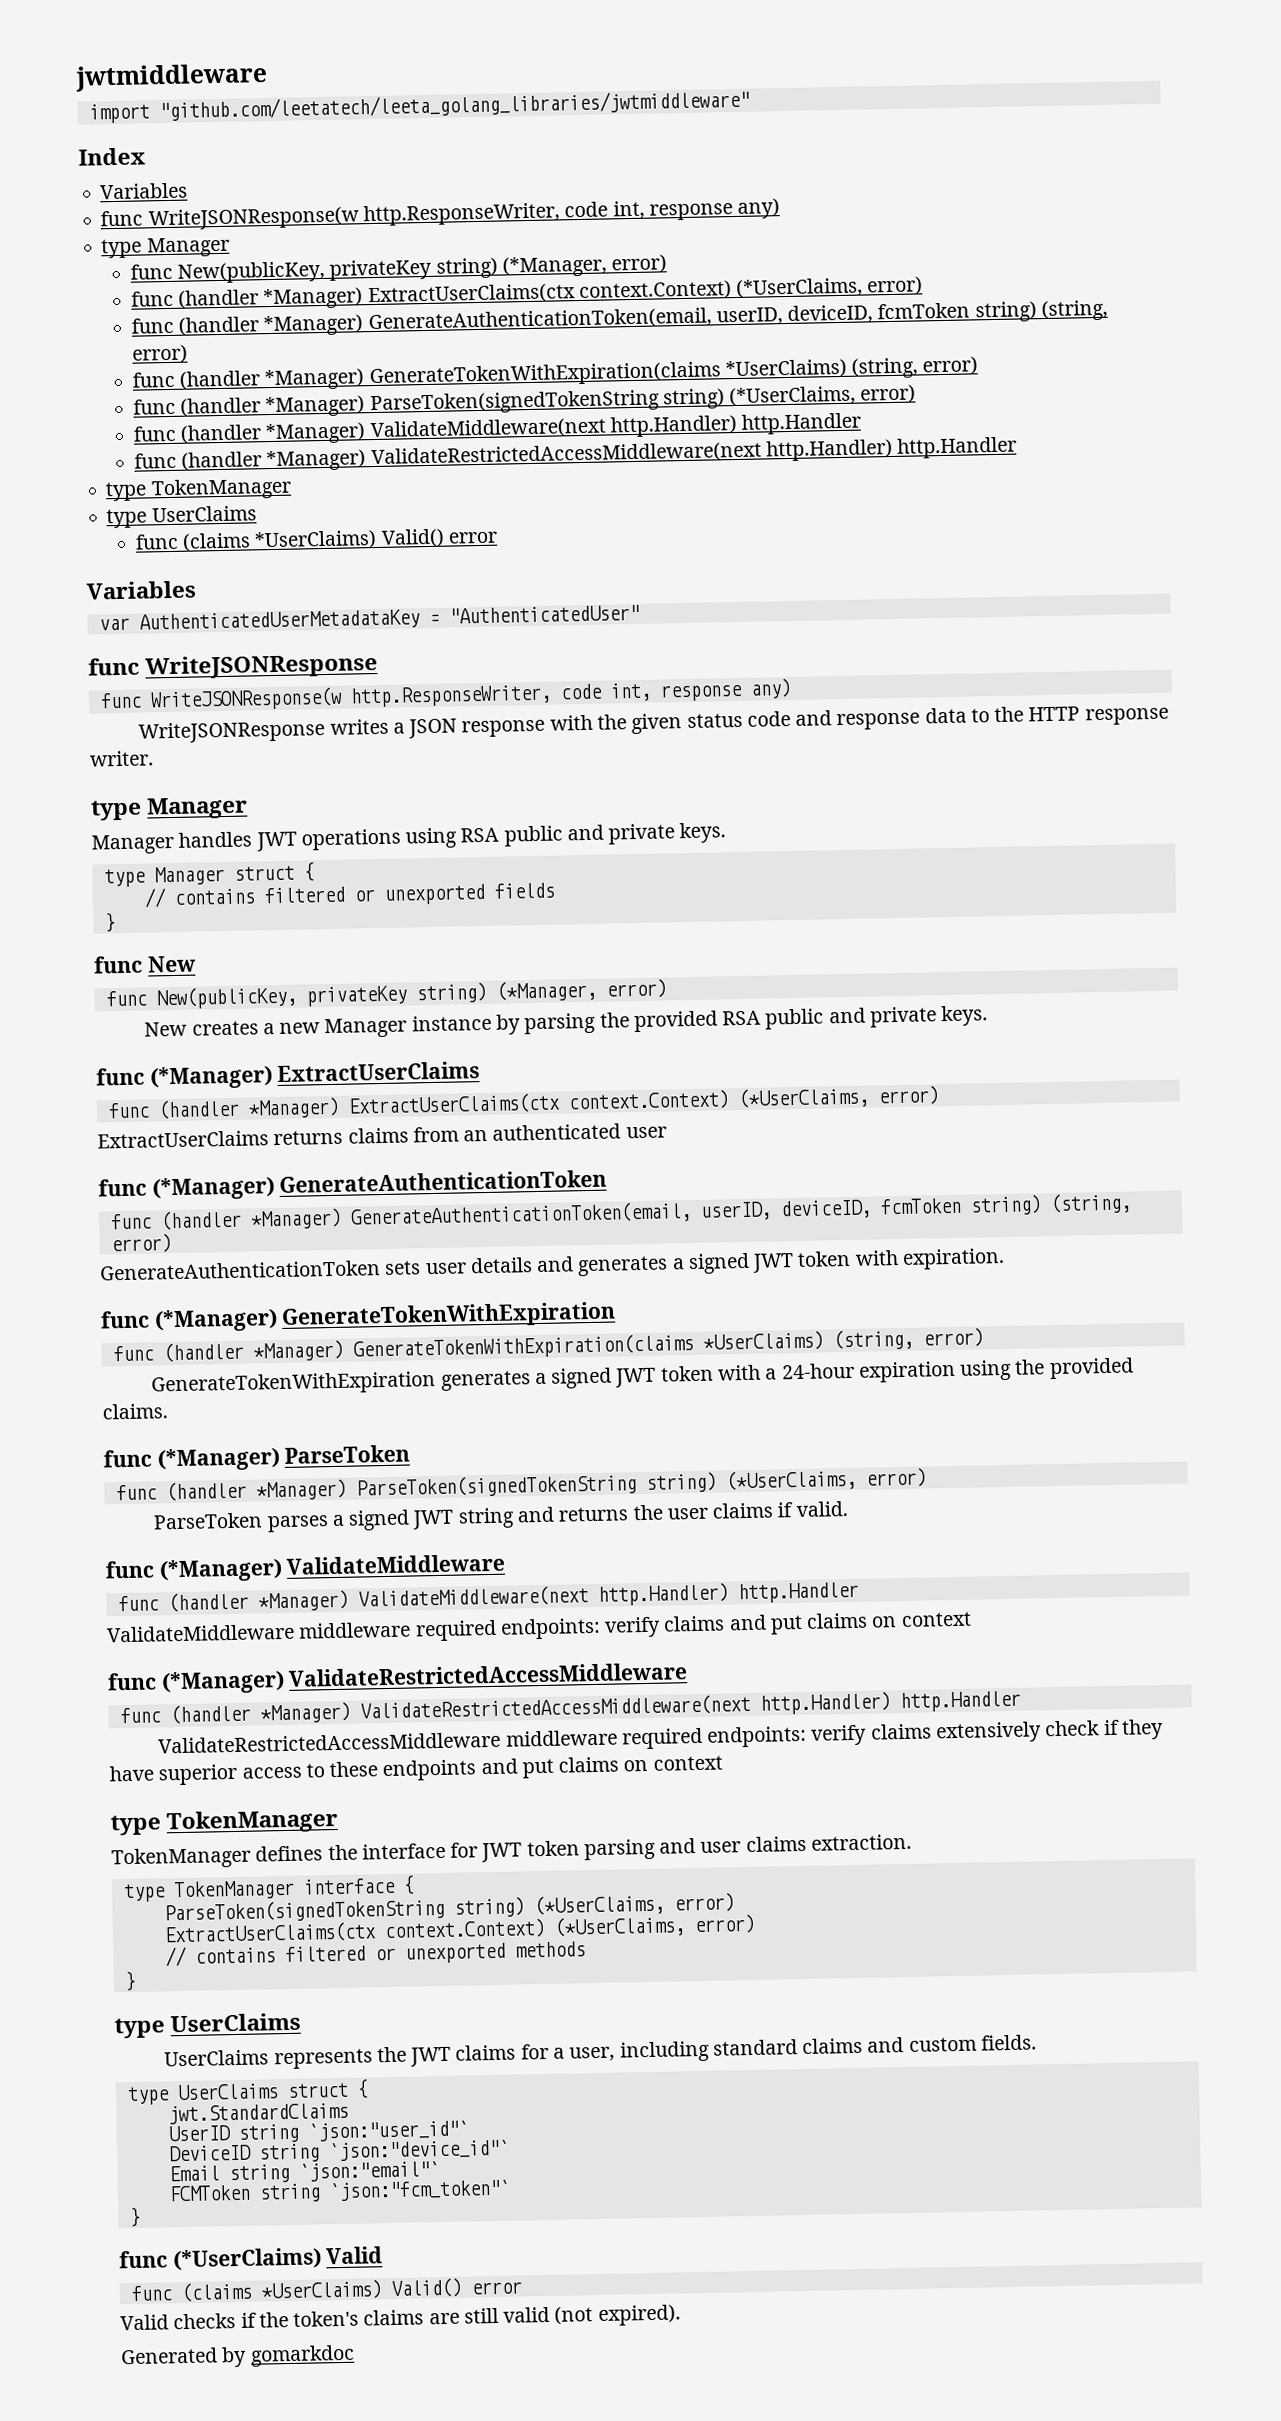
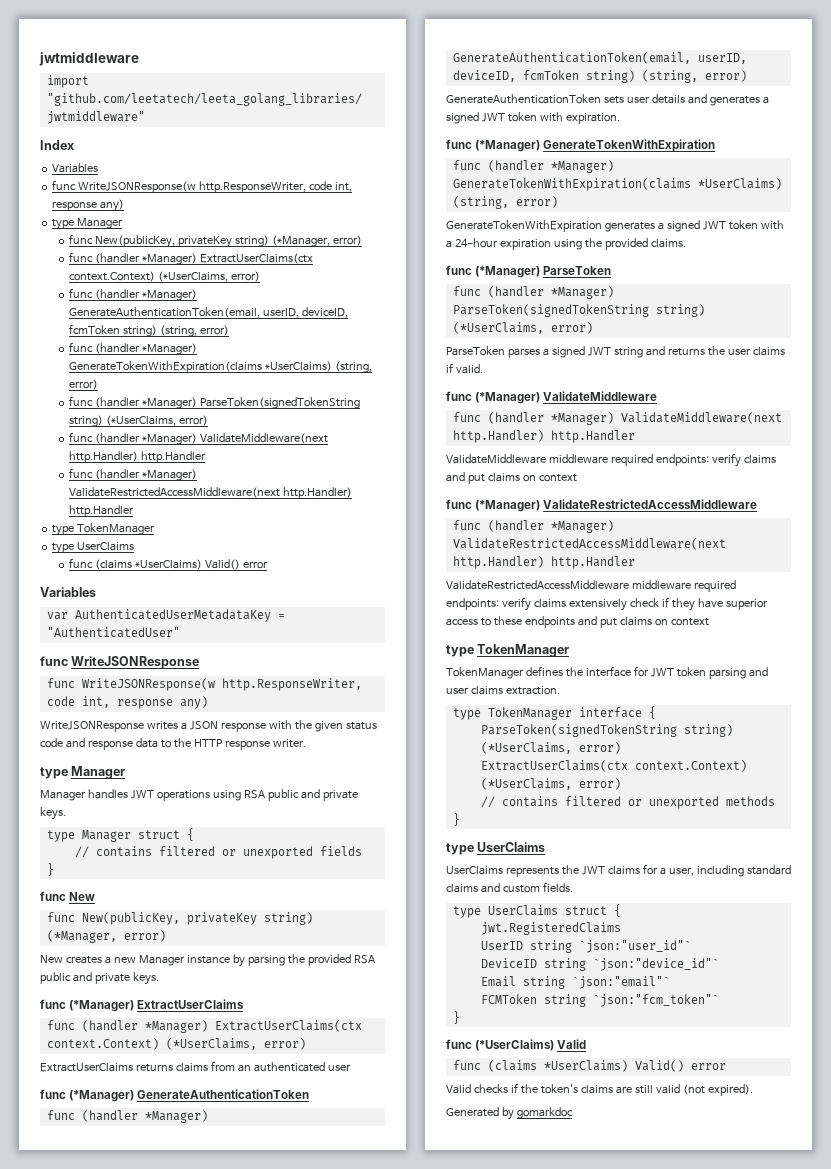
- jwt.StandardClaims
+ jwt.RegisteredClaims

